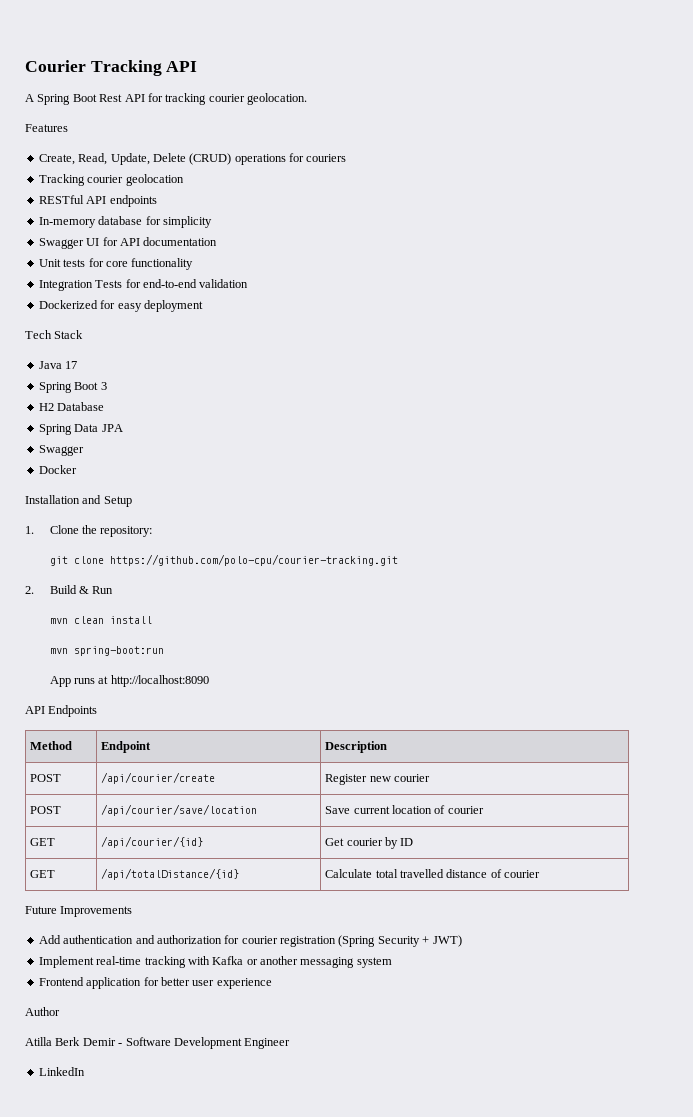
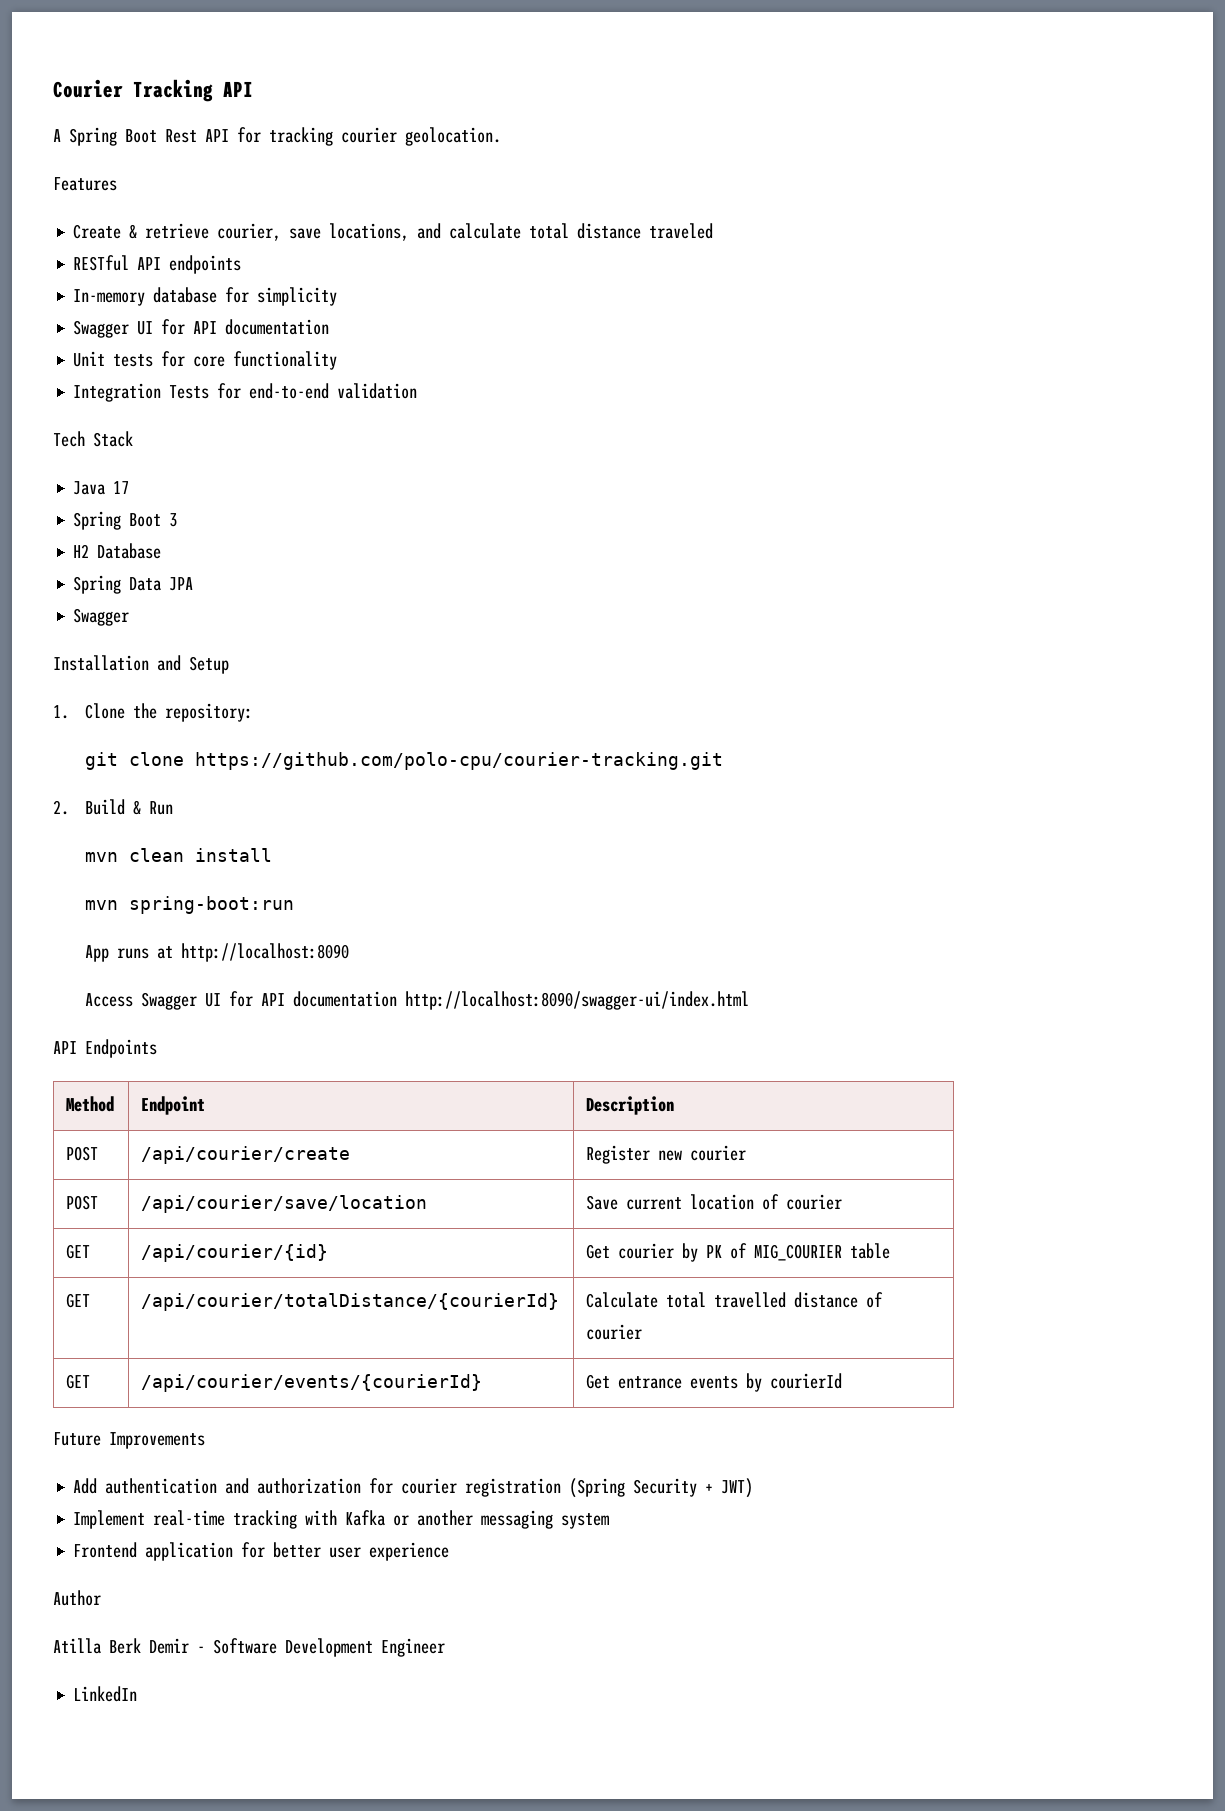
- Create, Read, Update, Delete (CRUD) operations for couriers
- Tracking courier geolocation
+ Create & retrieve courier, save locations, and calculate total distance traveled
- Dockerized for easy deployment
- Docker
+ Access Swagger UI for API documentation http://localhost:8090/swagger-ui/index.html
- GET | /api/courier/{id} | Get courier by ID
- GET | /api/totalDistance/{id} | Calculate total travelled distance of courier
+ GET | /api/courier/{id} | Get courier by PK of MIG_COURIER table
+ GET | /api/courier/totalDistance/{courierId} | Calculate total travelled distance of courier
+ GET | /api/courier/events/{courierId} | Get entrance events by courierId

